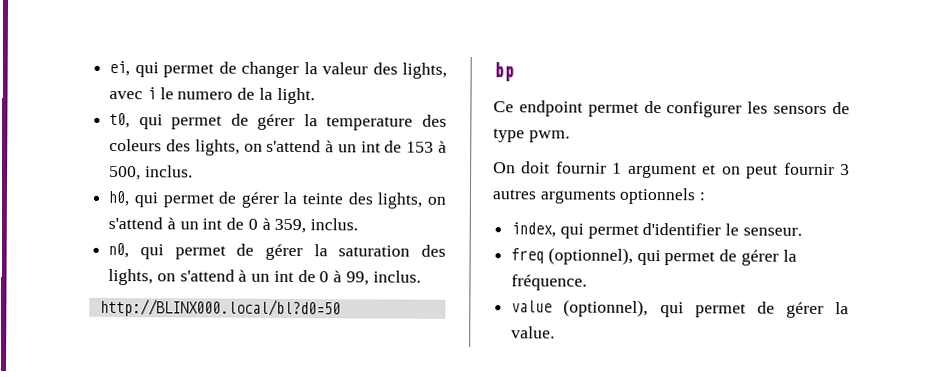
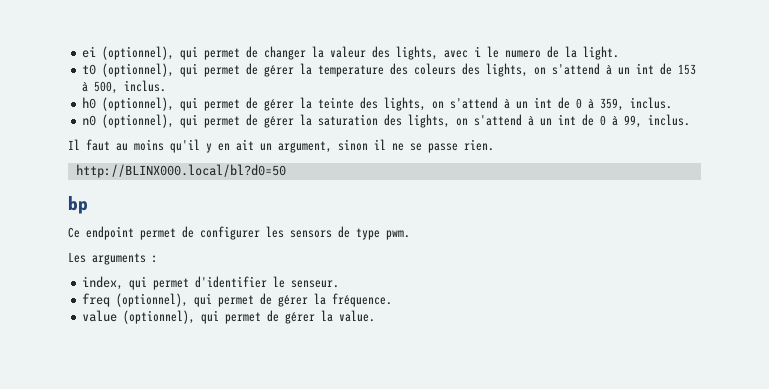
- ei, qui permet de changer la valeur des lights, avec i le numero de la light.
+ ei (optionnel), qui permet de changer la valeur des lights, avec i le numero de la light.
- t0, qui permet de gérer la temperature des coleurs des lights, on s'attend à un int de 153 à 500, inclus.
+ t0 (optionnel), qui permet de gérer la temperature des coleurs des lights, on s'attend à un int de 153 à 500, inclus.
- h0, qui permet de gérer la teinte des lights, on s'attend à un int de 0 à 359, inclus.
+ h0 (optionnel), qui permet de gérer la teinte des lights, on s'attend à un int de 0 à 359, inclus.
- n0, qui permet de gérer la saturation des lights, on s'attend à un int de 0 à 99, inclus.
+ n0 (optionnel), qui permet de gérer la saturation des lights, on s'attend à un int de 0 à 99, inclus.
+ Il faut au moins qu'il y en ait un argument, sinon il ne se passe rien.
- On doit fournir 1 argument et on peut fournir 3 autres arguments optionnels :
+ Les arguments :

